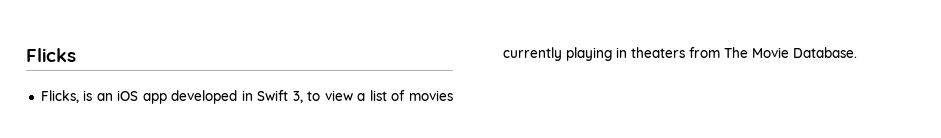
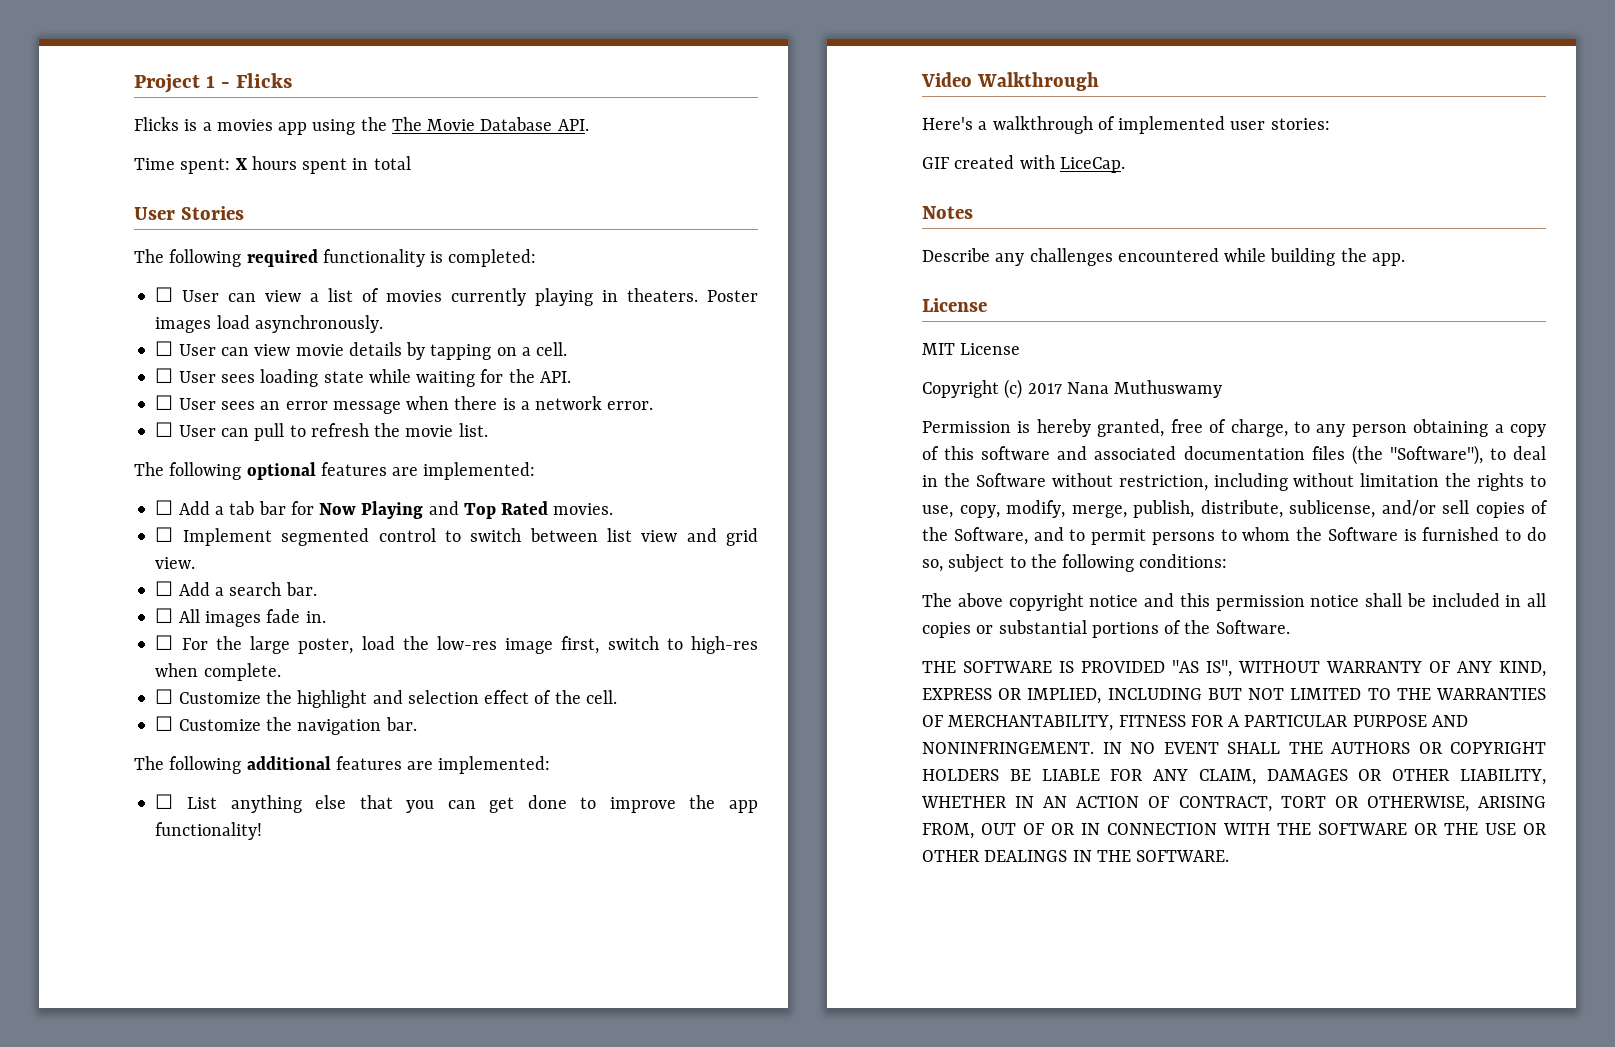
- Flicks
- Flicks, is an iOS app developed in Swift 3, to view a list of movies currently playing in theaters from The Movie Database.
+ Project 1 - Flicks
+ Flicks is a movies app using the The Movie Database API.
+ Time spent: X hours spent in total
+ User Stories
+ The following required functionality is completed:
+ ☐ User can view a list of movies currently playing in theaters. Poster images load asynchronously.
+ ☐ User can view movie details by tapping on a cell.
+ ☐ User sees loading state while waiting for the API.
+ ☐ User sees an error message when there is a network error.
+ ☐ User can pull to refresh the movie list.
+ The following optional features are implemented:
+ ☐ Add a tab bar for Now Playing and Top Rated movies.
+ ☐ Implement segmented control to switch between list view and grid view.
+ ☐ Add a search bar.
+ ☐ All images fade in.
+ ☐ For the large poster, load the low-res image first, switch to high-res when complete.
+ ☐ Customize the highlight and selection effect of the cell.
+ ☐ Customize the navigation bar.
+ The following additional features are implemented:
+ ☐ List anything else that you can get done to improve the app functionality!
+ Video Walkthrough
+ Here's a walkthrough of implemented user stories:
+ GIF created with LiceCap.
+ Notes
+ Describe any challenges encountered while building the app.
+ License
+ MIT License
+ Copyright (c) 2017 Nana Muthuswamy
+ Permission is hereby granted, free of charge, to any person obtaining a copy of this software and associated documentation files (the "Software"), to deal in the Software without restriction, including without limitation the rights to use, copy, modify, merge, publish, distribute, sublicense, and/or sell copies of the Software, and to permit persons to whom the Software is furnished to do so, subject to the following conditions:
+ The above copyright notice and this permission notice shall be included in all copies or substantial portions of the Software.
+ THE SOFTWARE IS PROVIDED "AS IS", WITHOUT WARRANTY OF ANY KIND, EXPRESS OR IMPLIED, INCLUDING BUT NOT LIMITED TO THE WARRANTIES OF MERCHANTABILITY, FITNESS FOR A PARTICULAR PURPOSE AND NONINFRINGEMENT. IN NO EVENT SHALL THE AUTHORS OR COPYRIGHT HOLDERS BE LIABLE FOR ANY CLAIM, DAMAGES OR OTHER LIABILITY, WHETHER IN AN ACTION OF CONTRACT, TORT OR OTHERWISE, ARISING FROM, OUT OF OR IN CONNECTION WITH THE SOFTWARE OR THE USE OR OTHER DEALINGS IN THE SOFTWARE.

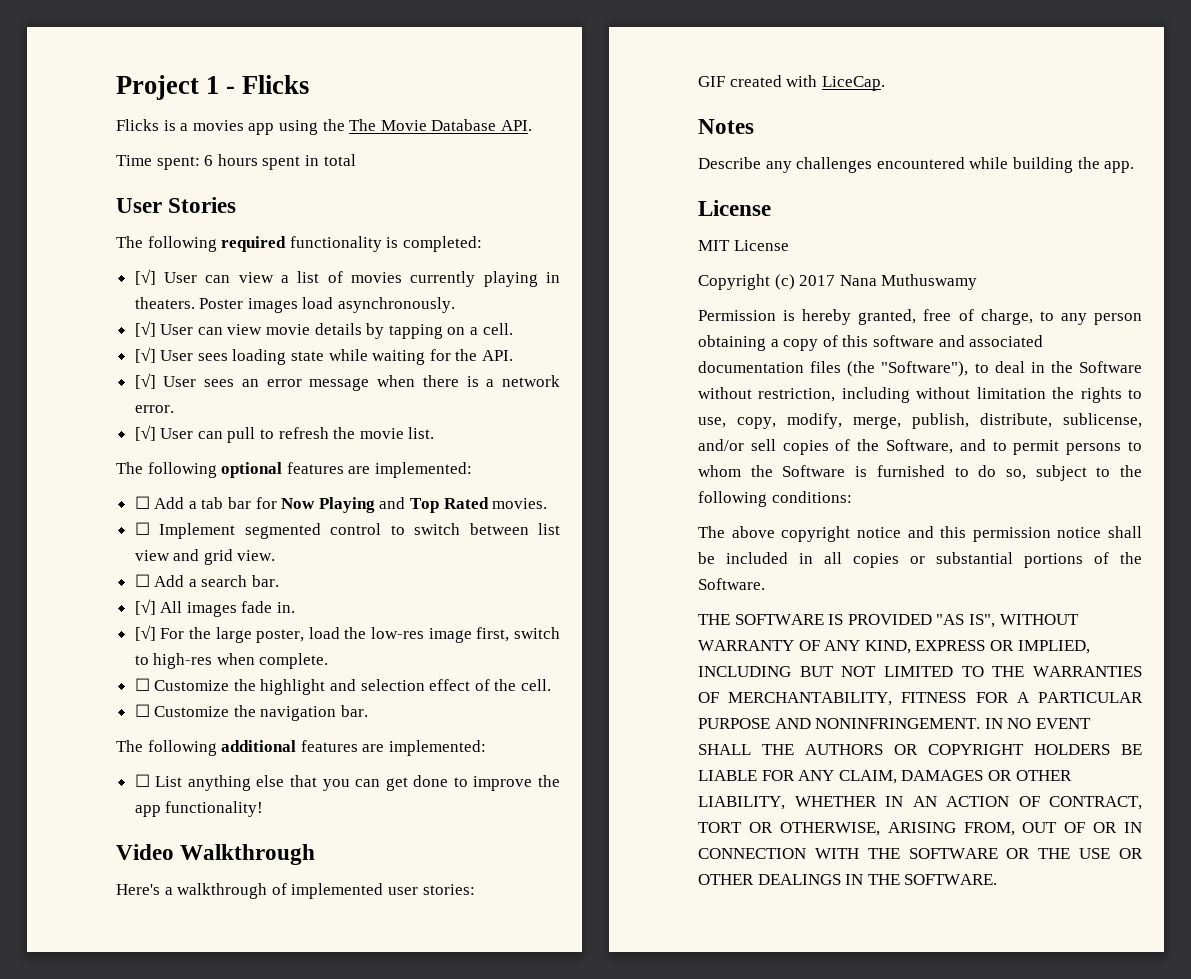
- Time spent: X hours spent in total
+ Time spent: 6 hours spent in total
- ☐ User can view a list of movies currently playing in theaters.
+ [√] User can view a list of movies currently playing in theaters.
- ☐ User can view movie details by tapping on a cell.
+ [√] User can view movie details by tapping on a cell.
- ☐ User sees loading state while waiting for the API.
+ [√] User sees loading state while waiting for the API.
- ☐ User sees an error message when there is a network error.
+ [√] User sees an error message when there is a network error.
- ☐ User can pull to refresh the movie list.
+ [√] User can pull to refresh the movie list.
- ☐ All images fade in.
+ [√] All images fade in.
- ☐ For the large poster, load the low-res image first, switch to high-res when complete.
+ [√] For the large poster, load the low-res image first, switch to high-res when complete.

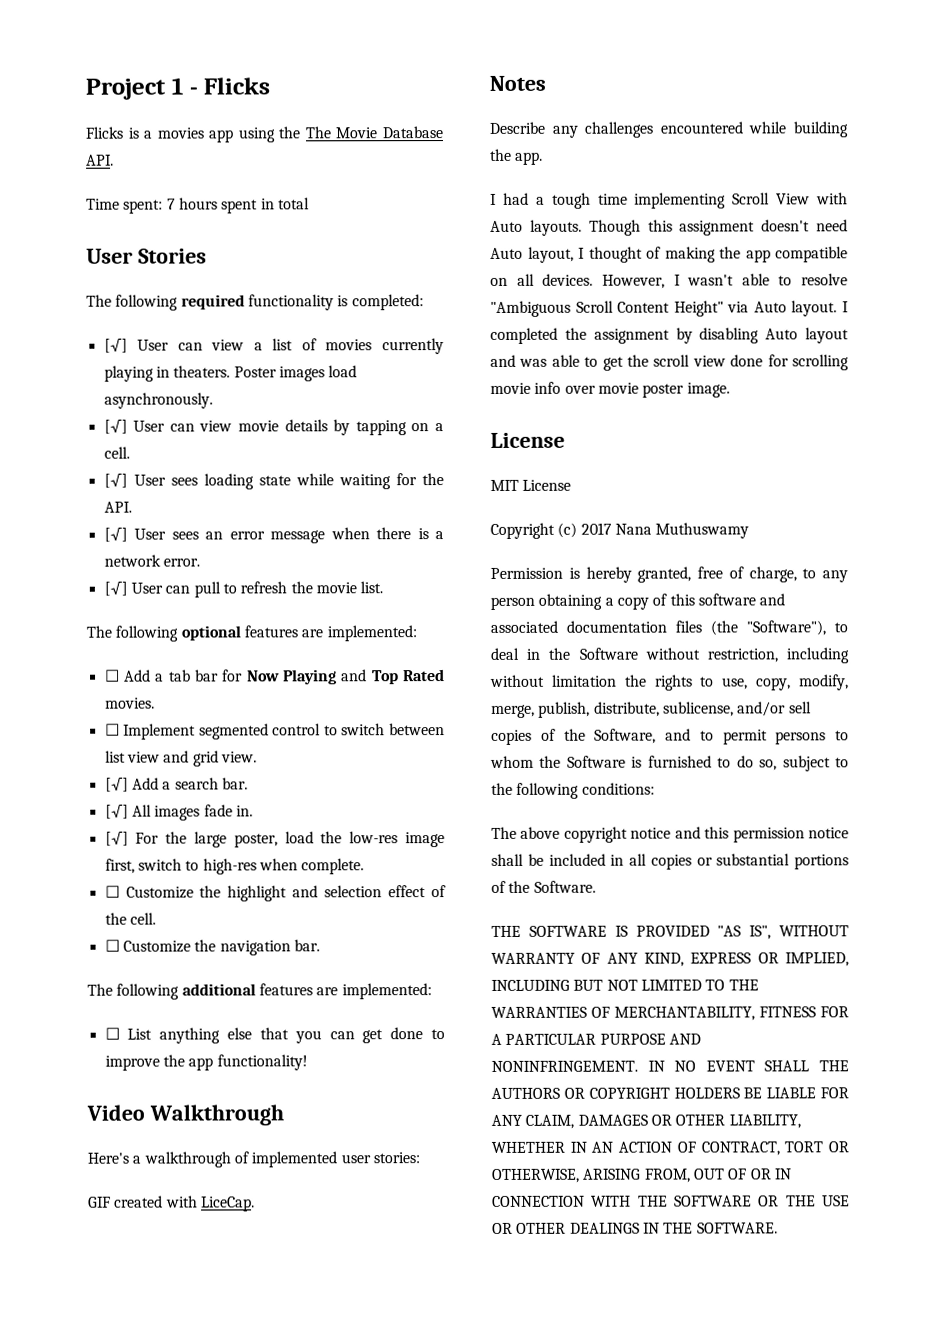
- Time spent: 6 hours spent in total
+ Time spent: 7 hours spent in total
- ☐ Add a search bar.
+ [√] Add a search bar.
+ I had a tough time implementing Scroll View with Auto layouts. Though this assignment doesn't need Auto layout, I thought of making the app compatible on all devices. However, I wasn't able to resolve "Ambiguous Scroll Content Height" via Auto layout. I completed the assignment by disabling Auto layout and was able to get the scroll view done for scrolling movie info over movie poster image.

